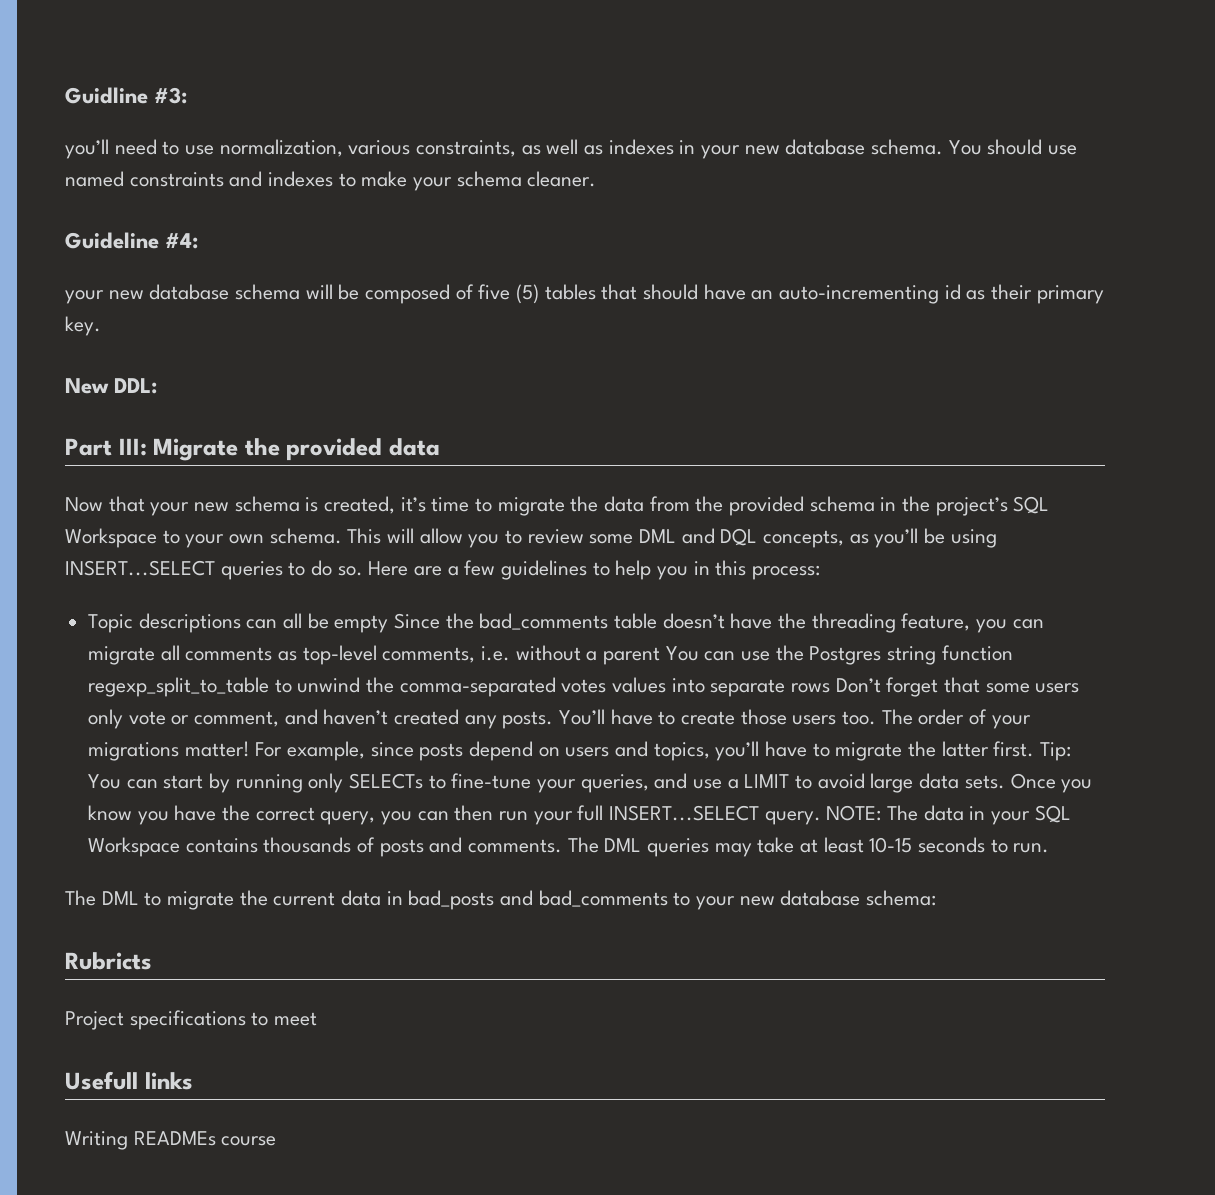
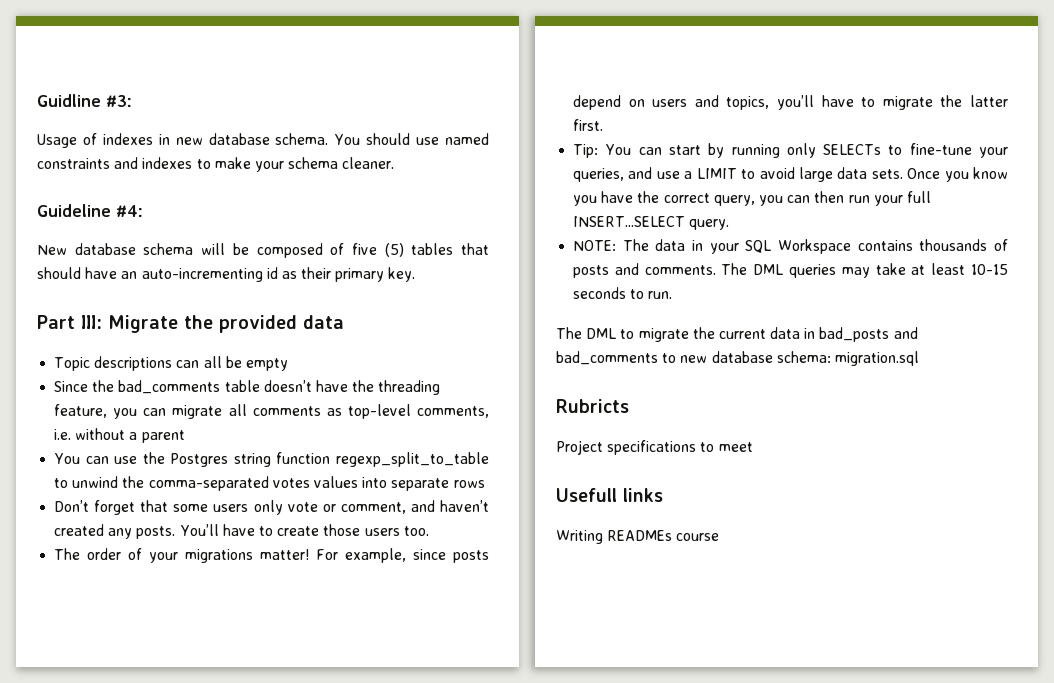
- you’ll need to use normalization, various constraints, as well as indexes in your new database schema.
+ Usage of indexes in new database schema.
- your new database schema will be composed of five (5) tables that should have an auto-incrementing id as their primary key.
+ New database schema will be composed of five (5) tables that should have an auto-incrementing id as their primary key.
- New DDL:
- Now that your new schema is created, it’s time to migrate the data from the provided schema in the project’s SQL Workspace to your own schema. This will allow you to review some DML and DQL concepts, as you’ll be using INSERT...SELECT queries to do so. Here are a few guidelines to help you in this process:
- Topic descriptions can all be empty Since the bad_comments table doesn’t have the threading feature, you can migrate all comments as top-level comments, i.e. without a parent You can use the Postgres string function regexp_split_to_table to unwind the comma-separated votes values into separate rows Don’t forget that some users only vote or comment, and haven’t created any posts.
+ Topic descriptions can all be empty
+ Since the bad_comments table doesn’t have the threading feature, you can migrate all comments as top-level comments, i.e. without a parent
+ You can use the Postgres string function regexp_split_to_table to unwind the comma-separated votes values into separate rows
+ Don’t forget that some users only vote or comment, and haven’t created any posts.
- You’ll have to create those users too. The order of your migrations matter!
+ You’ll have to create those users too.
+ The order of your migrations matter!
- For example, since posts depend on users and topics, you’ll have to migrate the latter first. Tip: You can start by running only SELECTs to fine-tune your queries, and use a LIMIT to avoid large data sets.
+ For example, since posts depend on users and topics, you’ll have to migrate the latter first.
+ Tip: You can start by running only SELECTs to fine-tune your queries, and use a LIMIT to avoid large data sets.
- Once you know you have the correct query, you can then run your full INSERT...SELECT query. NOTE: The data in your SQL Workspace contains thousands of posts and comments.
+ Once you know you have the correct query, you can then run your full INSERT...SELECT query.
+ NOTE: The data in your SQL Workspace contains thousands of posts and comments.
- The DML to migrate the current data in bad_posts and bad_comments to your new database schema:
+ The DML to migrate the current data in bad_posts and bad_comments to new database schema: migration.sql

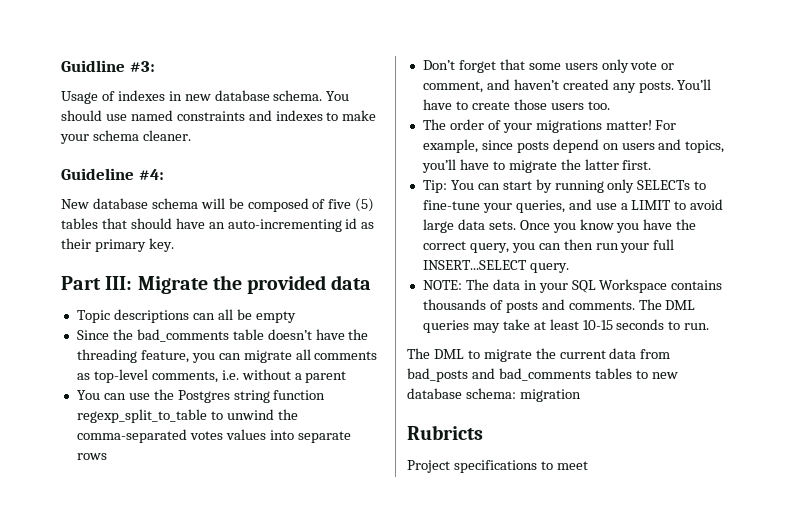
- The DML to migrate the current data in bad_posts and bad_comments to new database schema: migration.sql
+ The DML to migrate the current data from bad_posts and bad_comments tables to new database schema: migration
- Usefull links
- Writing READMEs course

